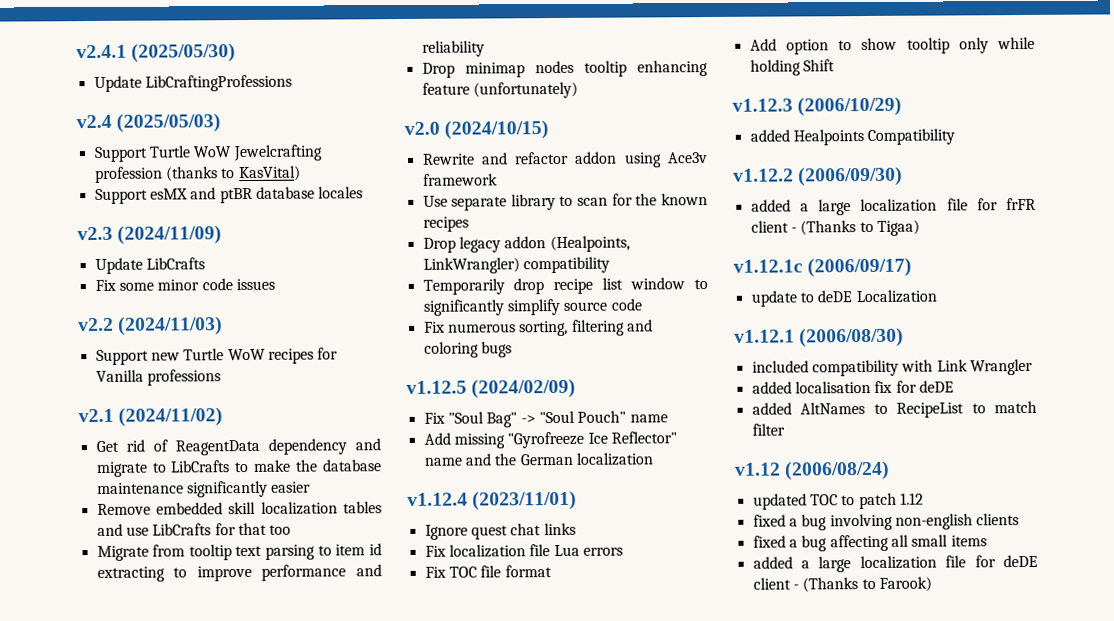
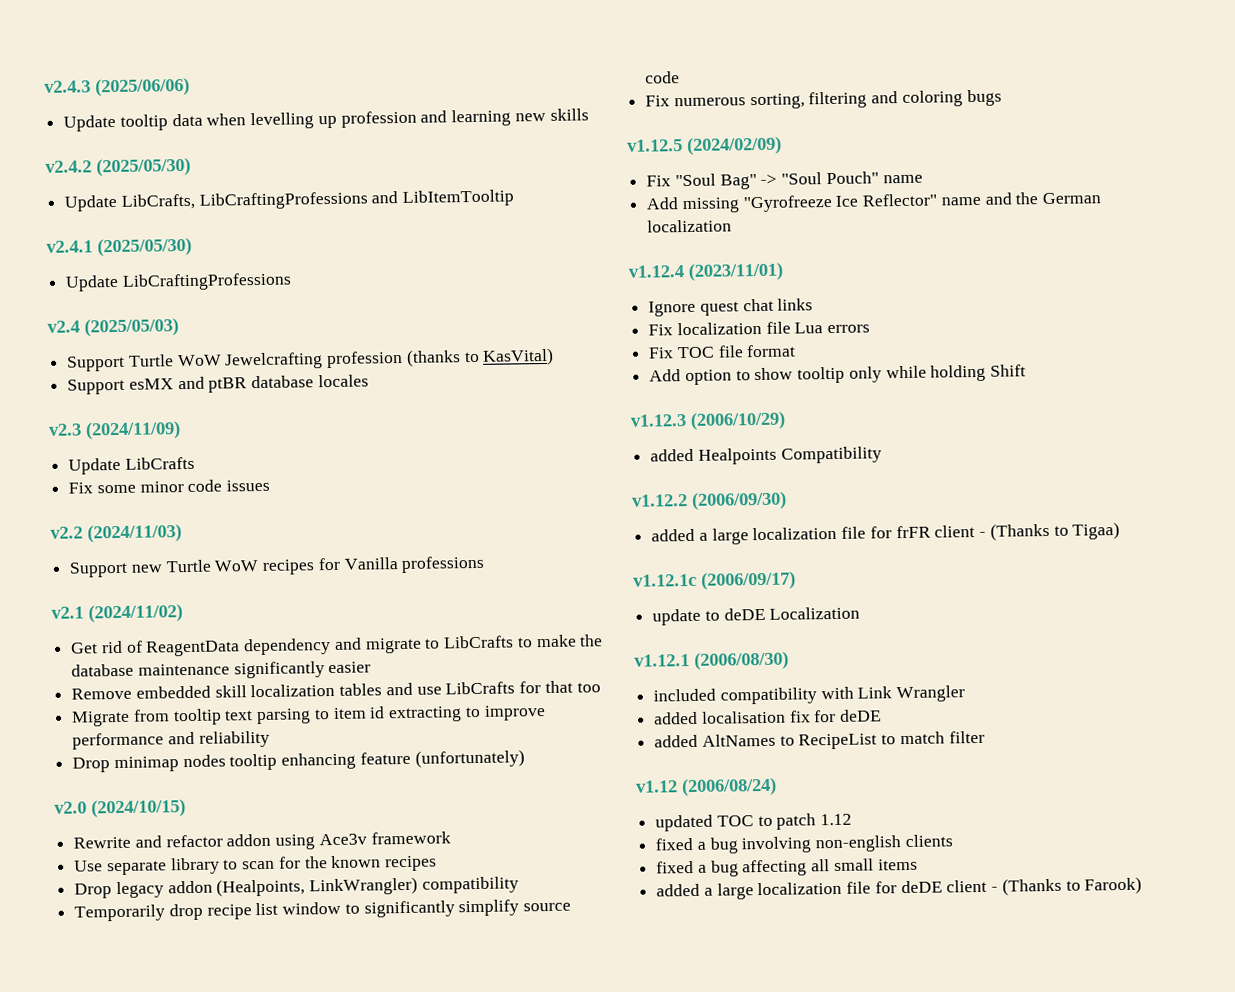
+ v2.4.3 (2025/06/06)
+ Update tooltip data when levelling up profession and learning new skills
+ v2.4.2 (2025/05/30)
+ Update LibCrafts, LibCraftingProfessions and LibItemTooltip

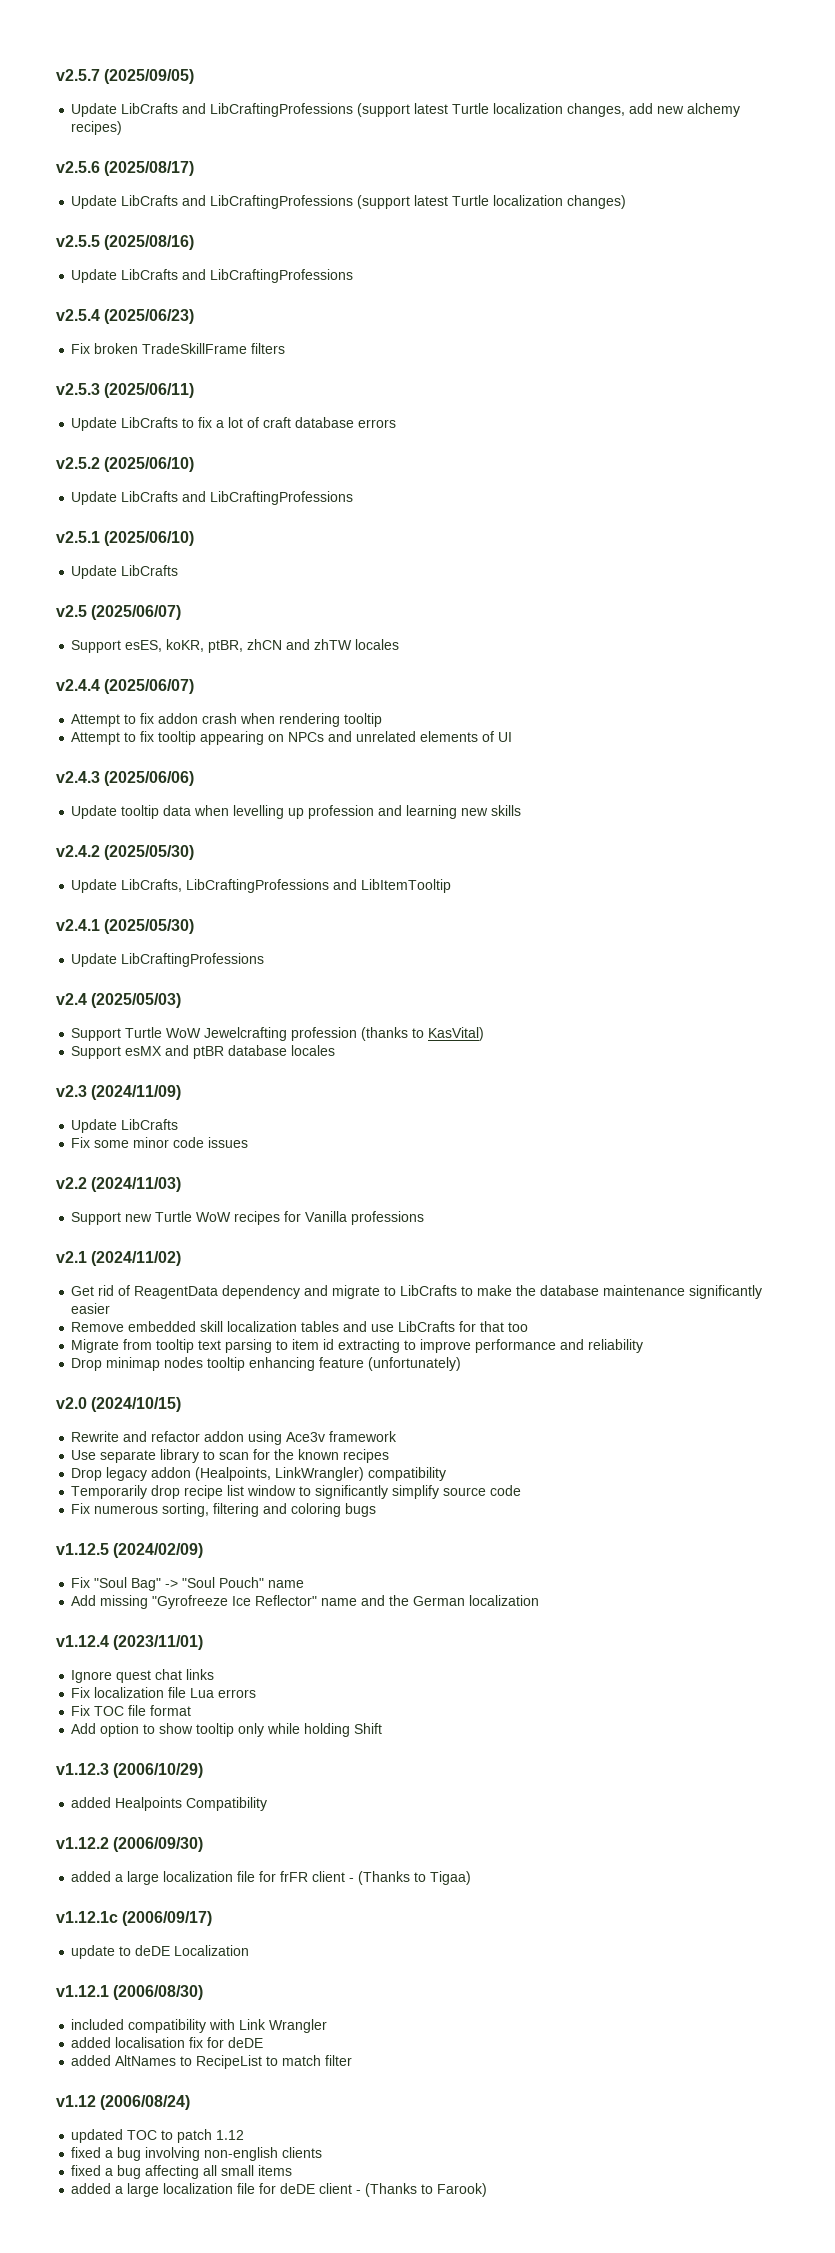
+ v2.5.7 (2025/09/05)
+ Update LibCrafts and LibCraftingProfessions (support latest Turtle localization changes, add new alchemy recipes)
+ v2.5.6 (2025/08/17)
+ Update LibCrafts and LibCraftingProfessions (support latest Turtle localization changes)
+ v2.5.5 (2025/08/16)
+ Update LibCrafts and LibCraftingProfessions
+ v2.5.4 (2025/06/23)
+ Fix broken TradeSkillFrame filters
+ v2.5.3 (2025/06/11)
+ Update LibCrafts to fix a lot of craft database errors
+ v2.5.2 (2025/06/10)
+ Update LibCrafts and LibCraftingProfessions
+ v2.5.1 (2025/06/10)
+ Update LibCrafts
+ v2.5 (2025/06/07)
+ Support esES, koKR, ptBR, zhCN and zhTW locales
+ v2.4.4 (2025/06/07)
+ Attempt to fix addon crash when rendering tooltip
+ Attempt to fix tooltip appearing on NPCs and unrelated elements of UI

